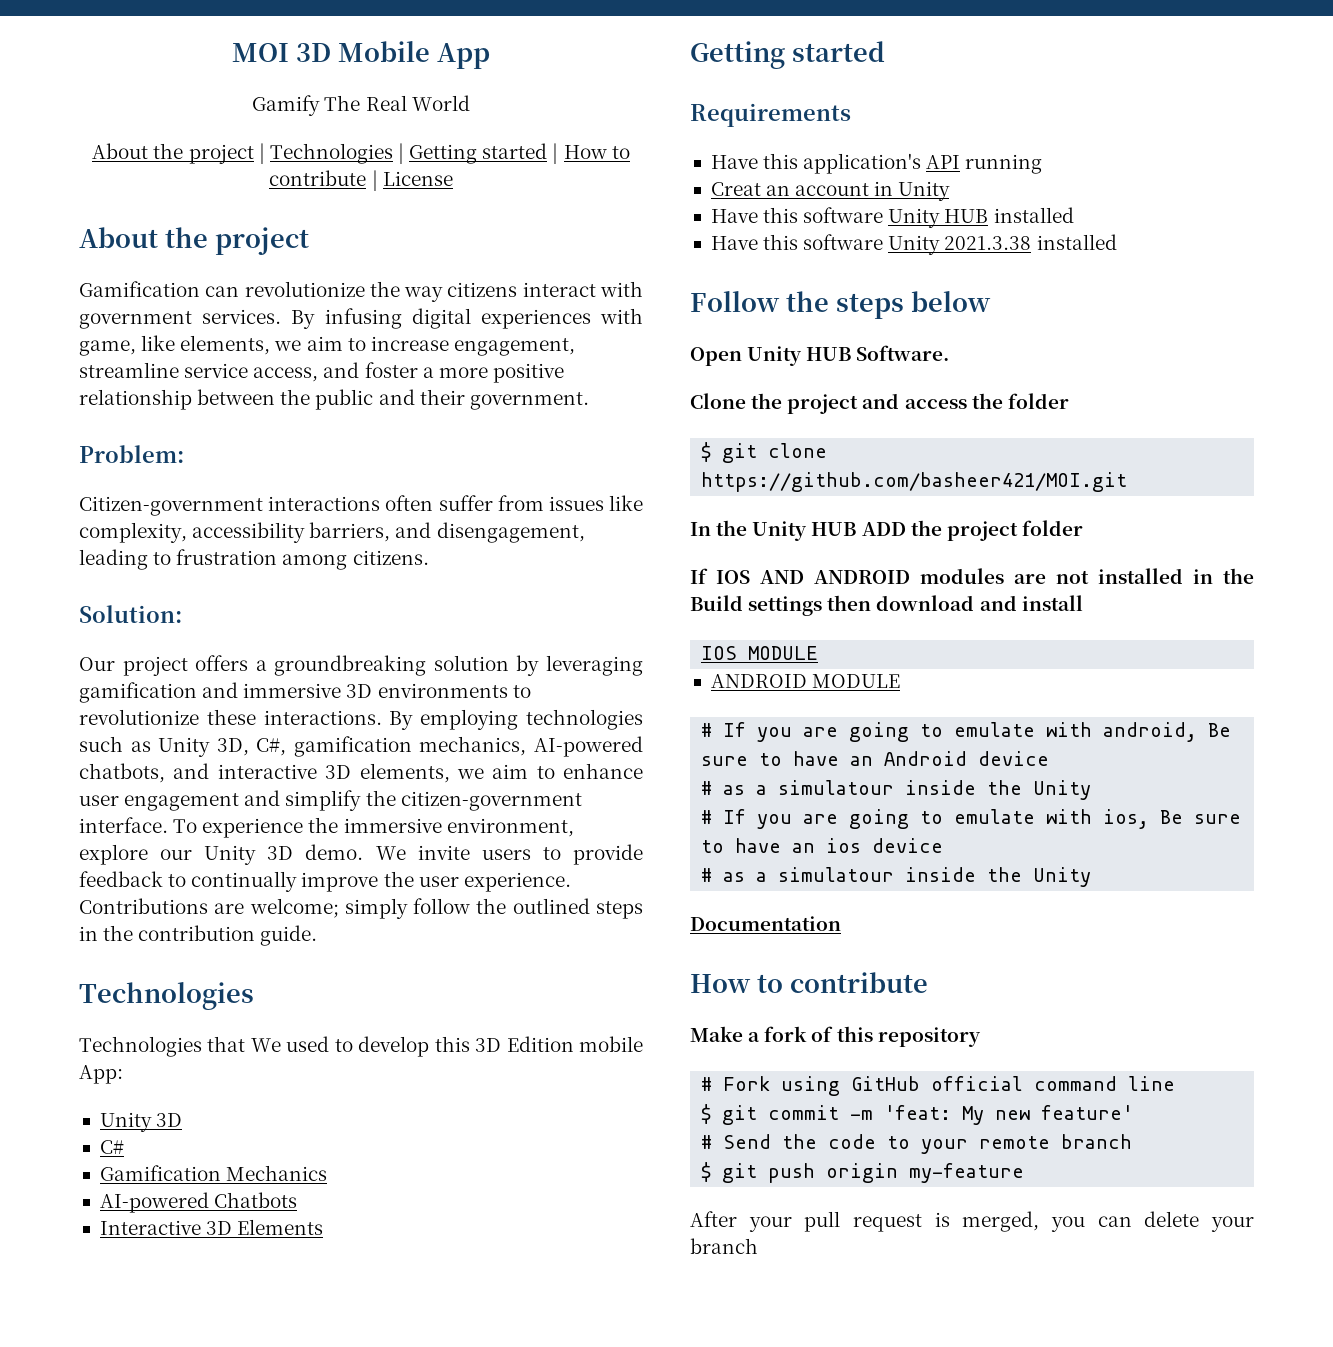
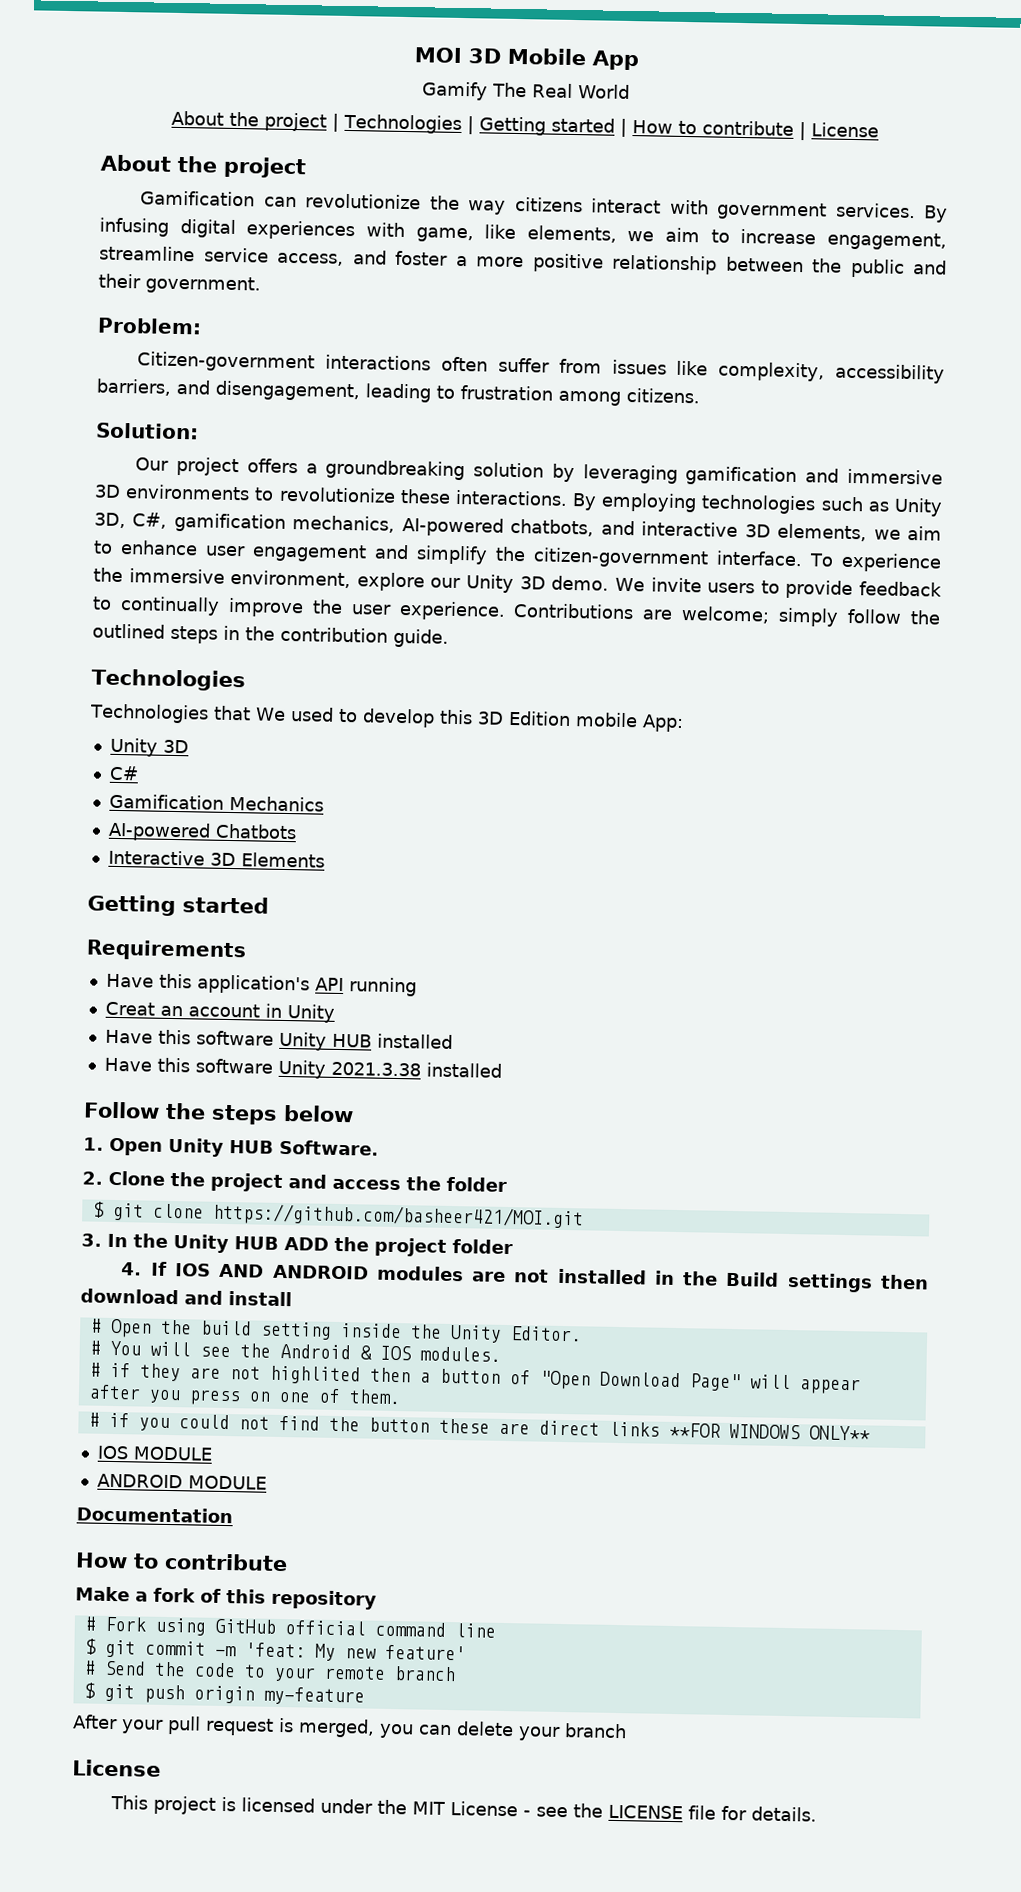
- Open Unity HUB Software.
+ 1. Open Unity HUB Software.
- Clone the project and access the folder
+ 2. Clone the project and access the folder
- In the Unity HUB ADD the project folder
+ 3. In the Unity HUB ADD the project folder
- If IOS AND ANDROID modules are not installed in the Build settings then download and install
+ 4. If IOS AND ANDROID modules are not installed in the Build settings then download and install
+ # Open the build setting inside the Unity Editor.
+ # You will see the Android & IOS modules.
+ # if they are not highlited then a button of "Open Download Page" will appear after you press on one of them.
+ # if you could not find the button these are direct links **FOR WINDOWS ONLY**
  IOS MODULE
  ANDROID MODULE
- # If you are going to emulate with android, Be sure to have an Android device
- # as a simulatour inside the Unity
- # If you are going to emulate with ios, Be sure to have an ios device
- # as a simulatour inside the Unity
  After your pull request is merged, you can delete your branch
+ License
+ This project is licensed under the MIT License - see the LICENSE file for details.

